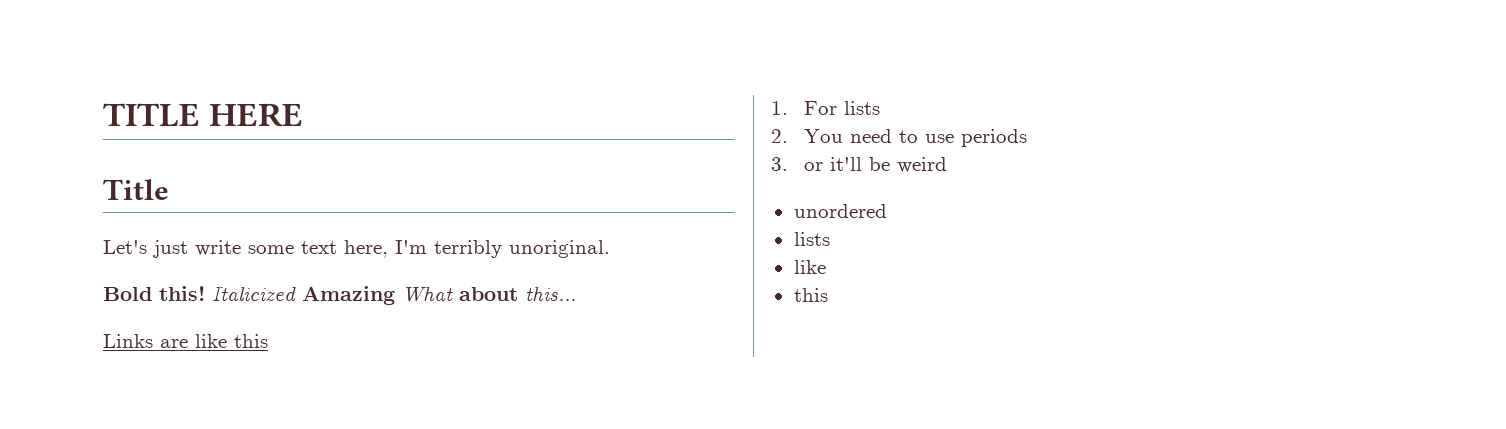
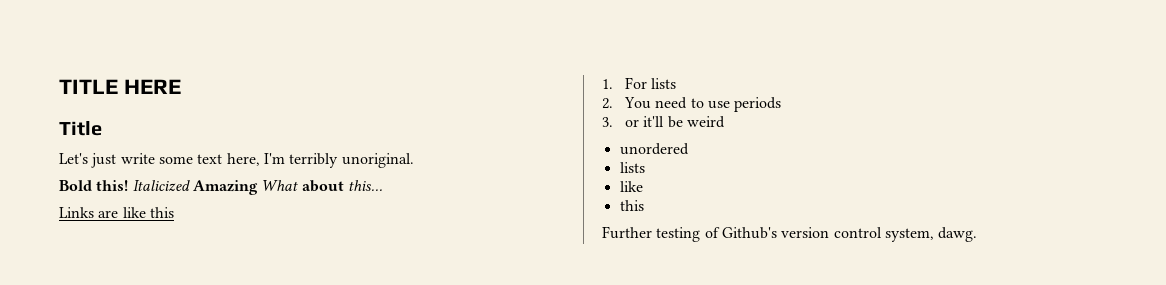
+ Further testing of Github's version control system, dawg.

